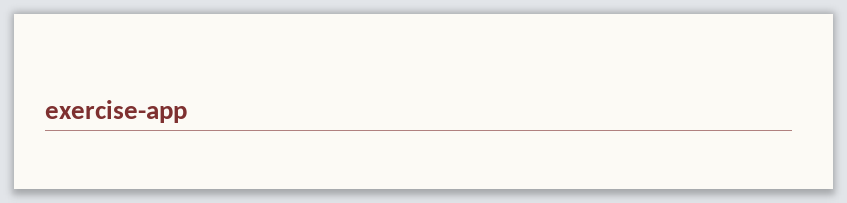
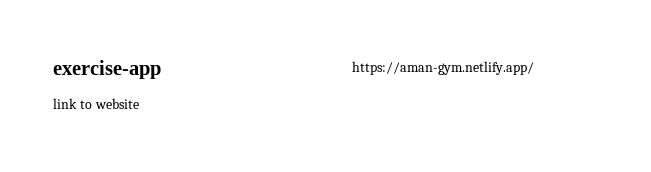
+ link to website https://aman-gym.netlify.app/

